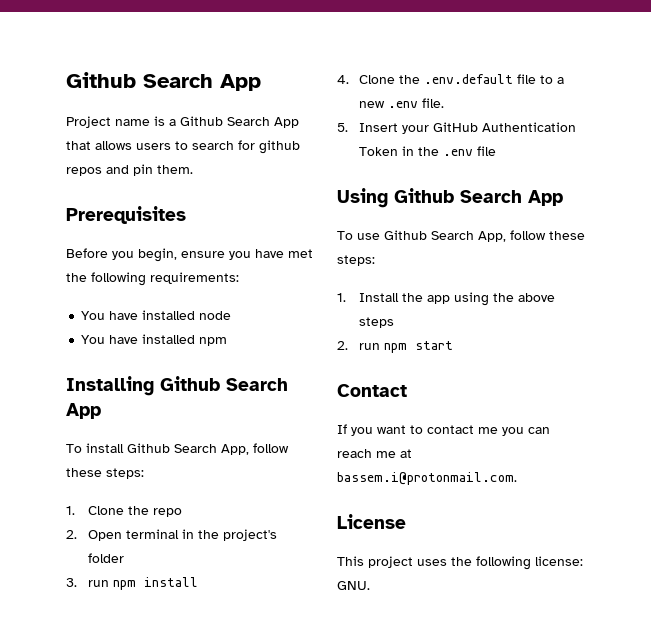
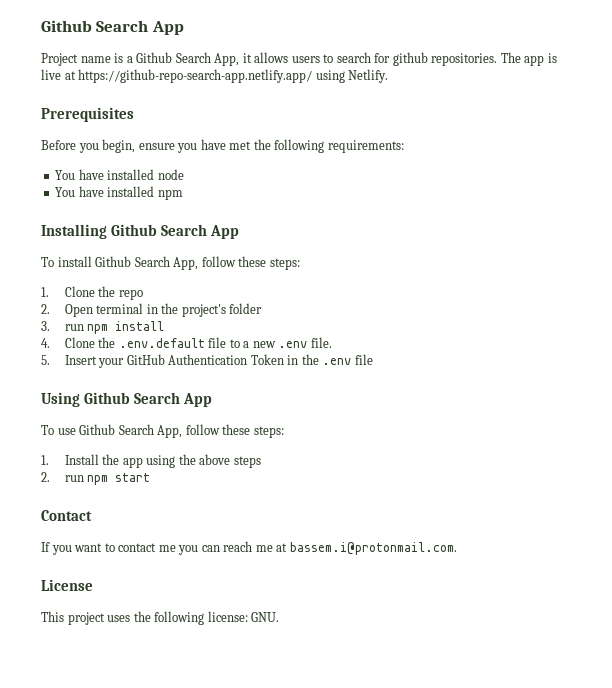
- Project name is a Github Search App that allows users to search for github repos and pin them.
+ Project name is a Github Search App, it allows users to search for github repositories. The app is live at https://github-repo-search-app.netlify.app/ using Netlify.

